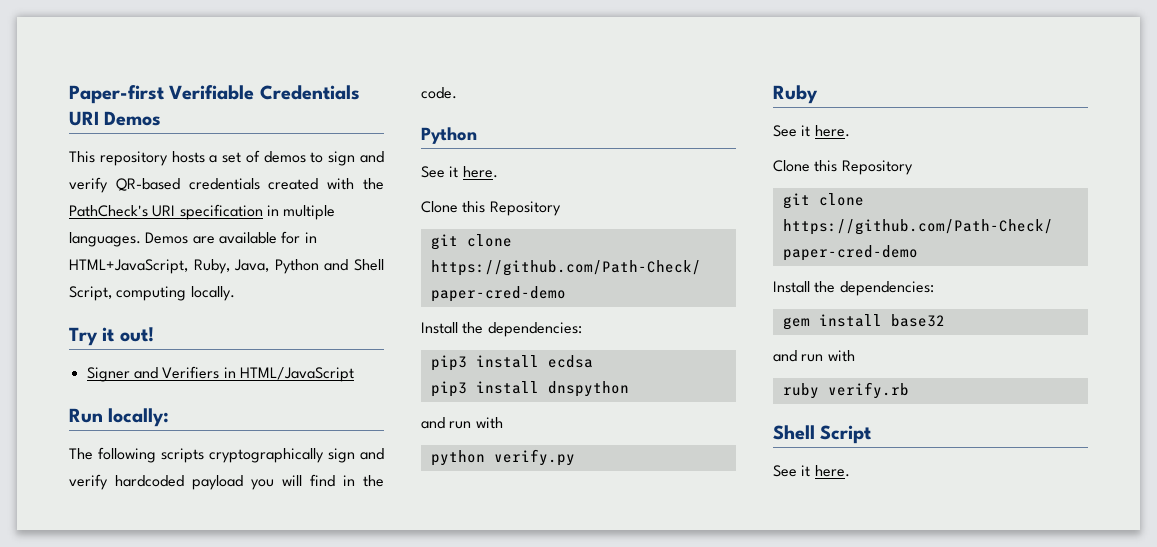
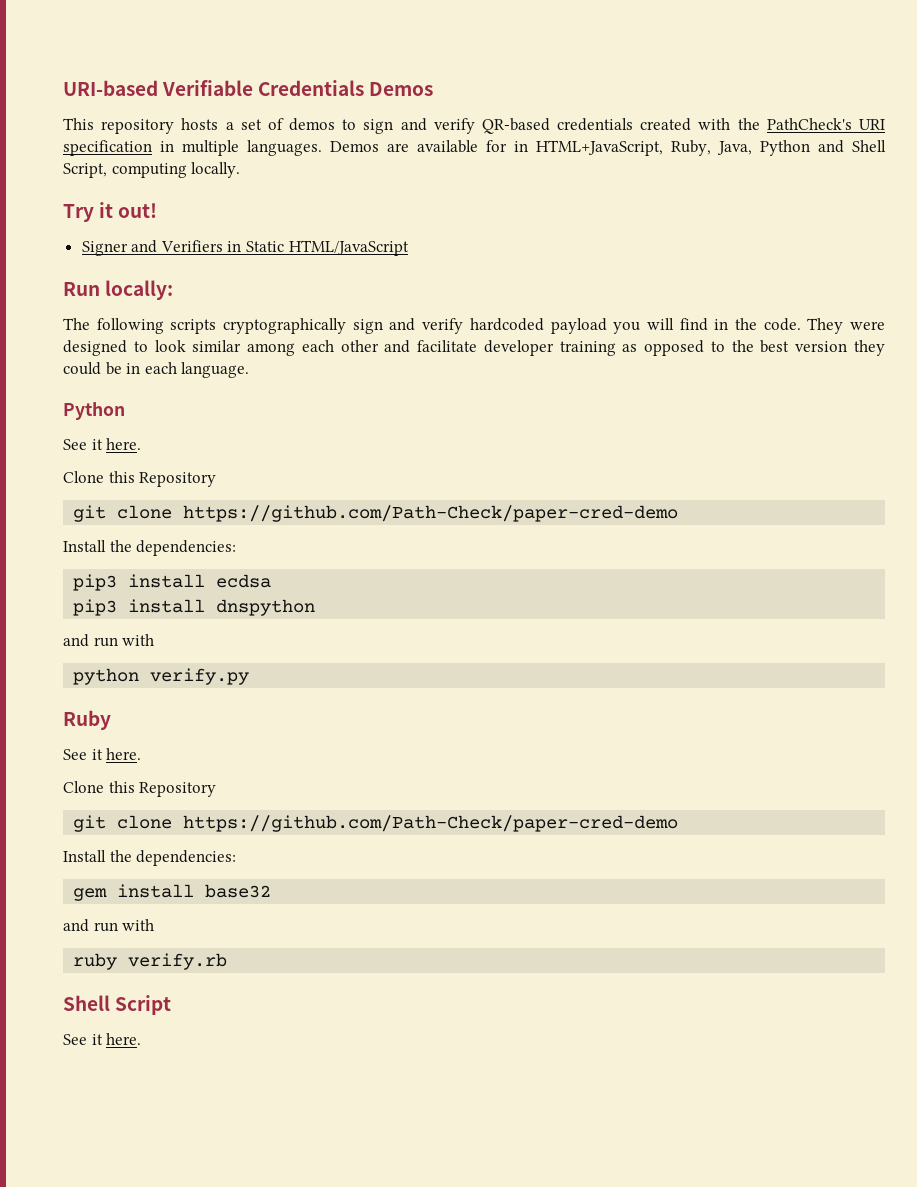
- Paper-first Verifiable Credentials URI Demos
+ URI-based Verifiable Credentials Demos
- Signer and Verifiers in HTML/JavaScript
+ Signer and Verifiers in Static HTML/JavaScript
+ They were designed to look similar among each other and facilitate developer training as opposed to the best version they could be in each language.

